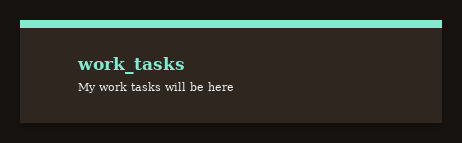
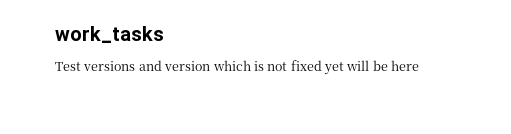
- My work tasks will be here
+ Test versions and version which is not fixed yet will be here

